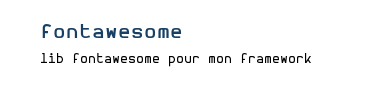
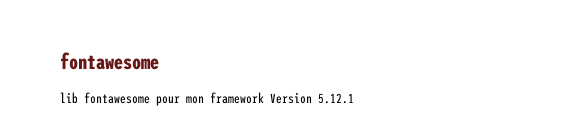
- lib fontawesome pour mon framework
+ lib fontawesome pour mon framework Version 5.12.1

